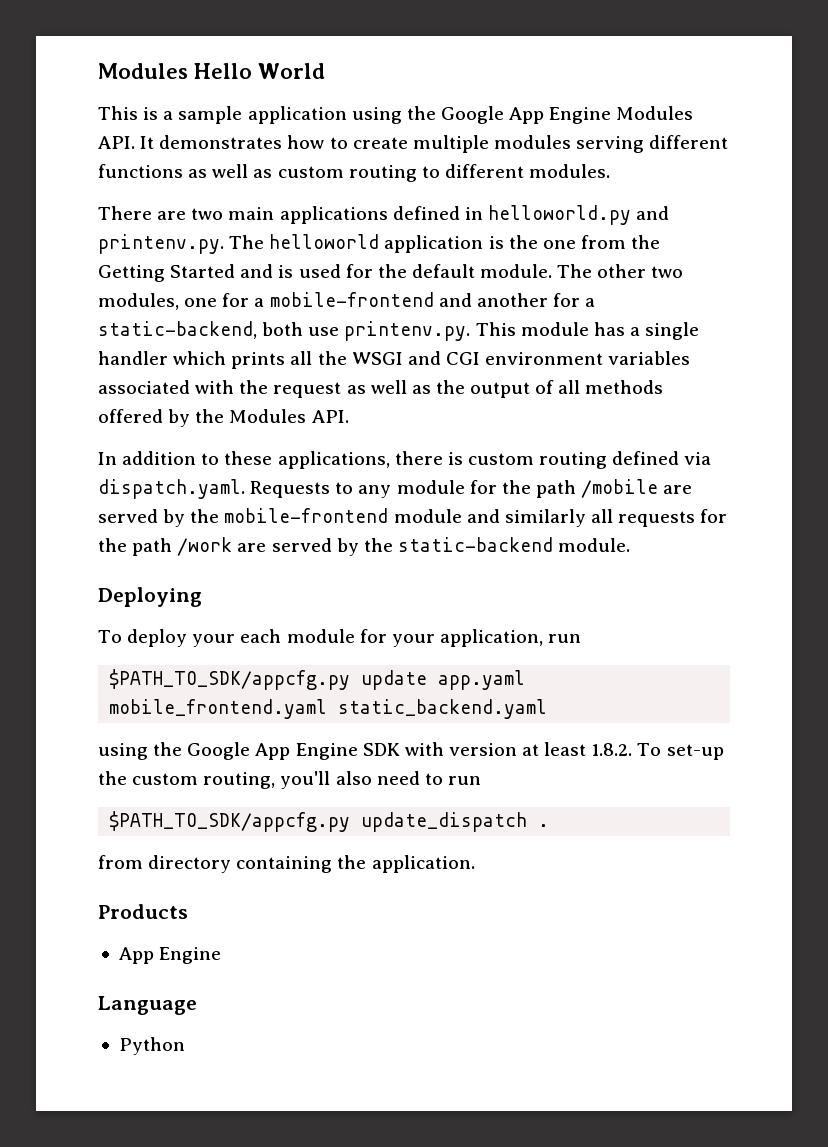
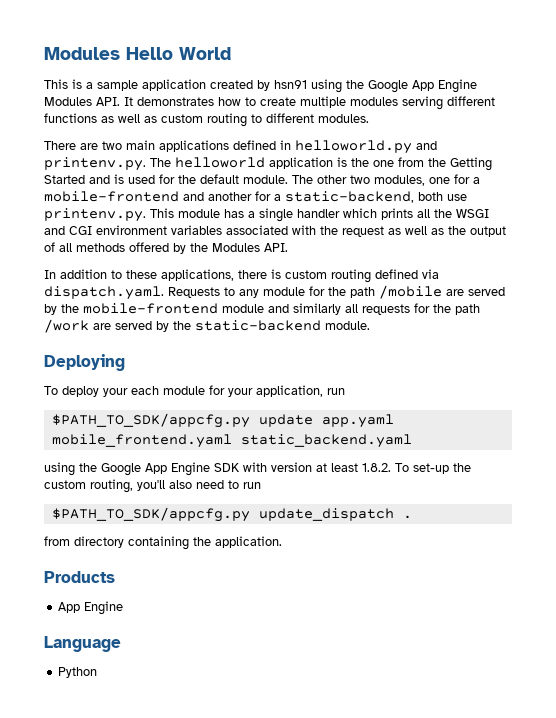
- This is a sample application using the Google App Engine Modules API. It demonstrates how to create multiple modules serving different functions as well as custom routing to different modules.
+ This is a sample application created by hsn91 using the Google App Engine Modules API. It demonstrates how to create multiple modules serving different functions as well as custom routing to different modules.

